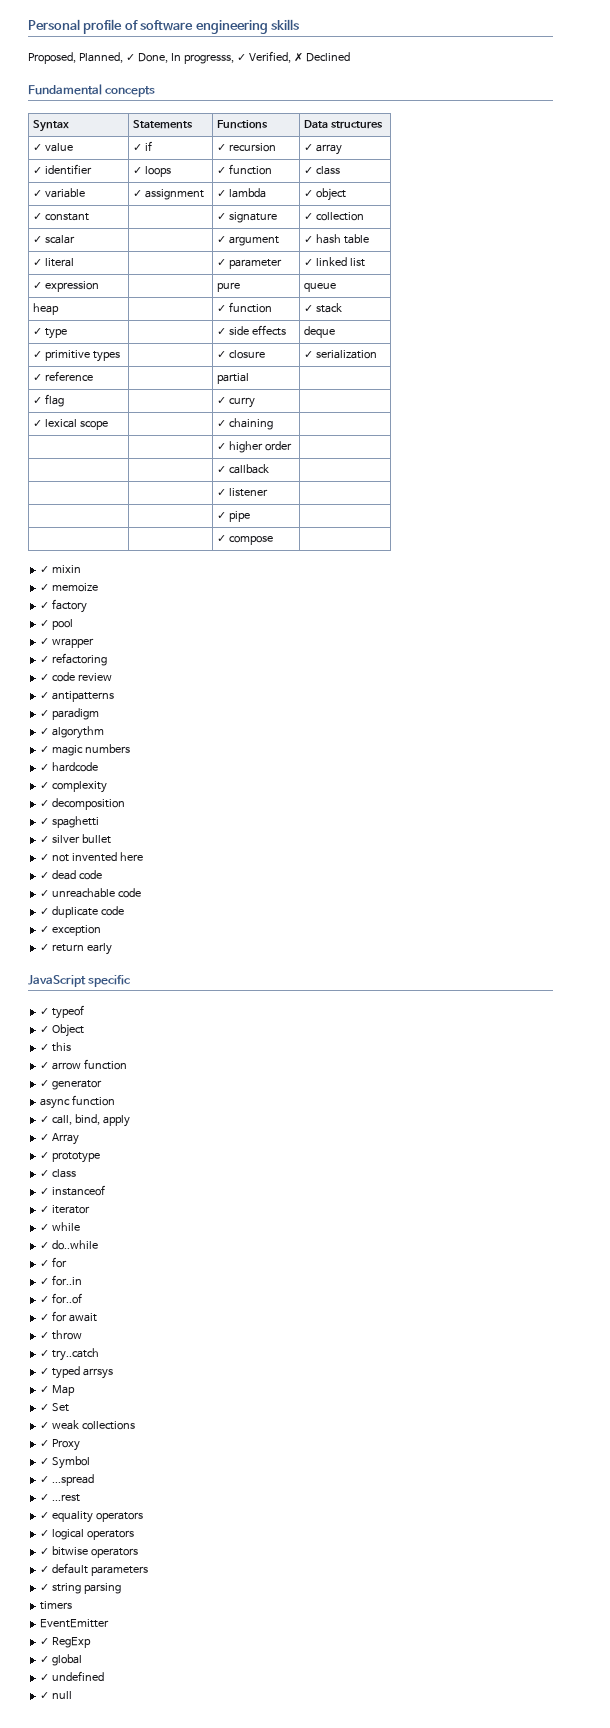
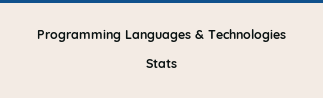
- Personal profile of software engineering skills
- Proposed, Planned, ✓ Done, In progresss, ✓ Verified, ✗ Declined
- Fundamental concepts
- Syntax | Statements | Functions | Data structures
- ✓ value | ✓ if | ✓ recursion | ✓ array
- ✓ identifier | ✓ loops | ✓ function | ✓ class
- ✓ variable | ✓ assignment | ✓ lambda | ✓ object
- ✓ constant | | ✓ signature | ✓ collection
- ✓ scalar | | ✓ argument | ✓ hash table
- ✓ literal | | ✓ parameter | ✓ linked list
- ✓ expression | | pure | queue
- heap | | ✓ function | ✓ stack
- ✓ type | | ✓ side effects | deque
- ✓ primitive types | | ✓ closure | ✓ serialization
- ✓ reference | | partial |
- ✓ flag | | ✓ curry |
- ✓ lexical scope | | ✓ chaining |
- | | ✓ higher order |
- | | ✓ callback |
- | | ✓ listener |
- | | ✓ pipe |
- | | ✓ compose |
- ✓ mixin
- ✓ memoize
- ✓ factory
- ✓ pool
- ✓ wrapper
- ✓ refactoring
- ✓ code review
- ✓ antipatterns
- ✓ paradigm
- ✓ algorythm
- ✓ magic numbers
- ✓ hardcode
- ✓ complexity
- ✓ decomposition
- ✓ spaghetti
- ✓ silver bullet
- ✓ not invented here
- ✓ dead code
- ✓ unreachable code
- ✓ duplicate code
- ✓ exception
- ✓ return early
- JavaScript specific
- ✓ typeof
- ✓ Object
- ✓ this
- ✓ arrow function
- ✓ generator
- async function
- ✓ call, bind, apply
- ✓ Array
- ✓ prototype
- ✓ class
- ✓ instanceof
- ✓ iterator
- ✓ while
- ✓ do..while
- ✓ for
- ✓ for..in
- ✓ for..of
- ✓ for await
- ✓ throw
- ✓ try..catch
- ✓ typed arrsys
- ✓ Map
- ✓ Set
- ✓ weak collections
- ✓ Proxy
- ✓ Symbol
- ✓ ...spread
- ✓ ...rest
- ✓ equality operators
- ✓ logical operators
- ✓ bitwise operators
- ✓ default parameters
- ✓ string parsing
- timers
- EventEmitter
- ✓ RegExp
- ✓ global
- ✓ undefined
- ✓ null
+ Programming Languages & Technologies
+ Stats

